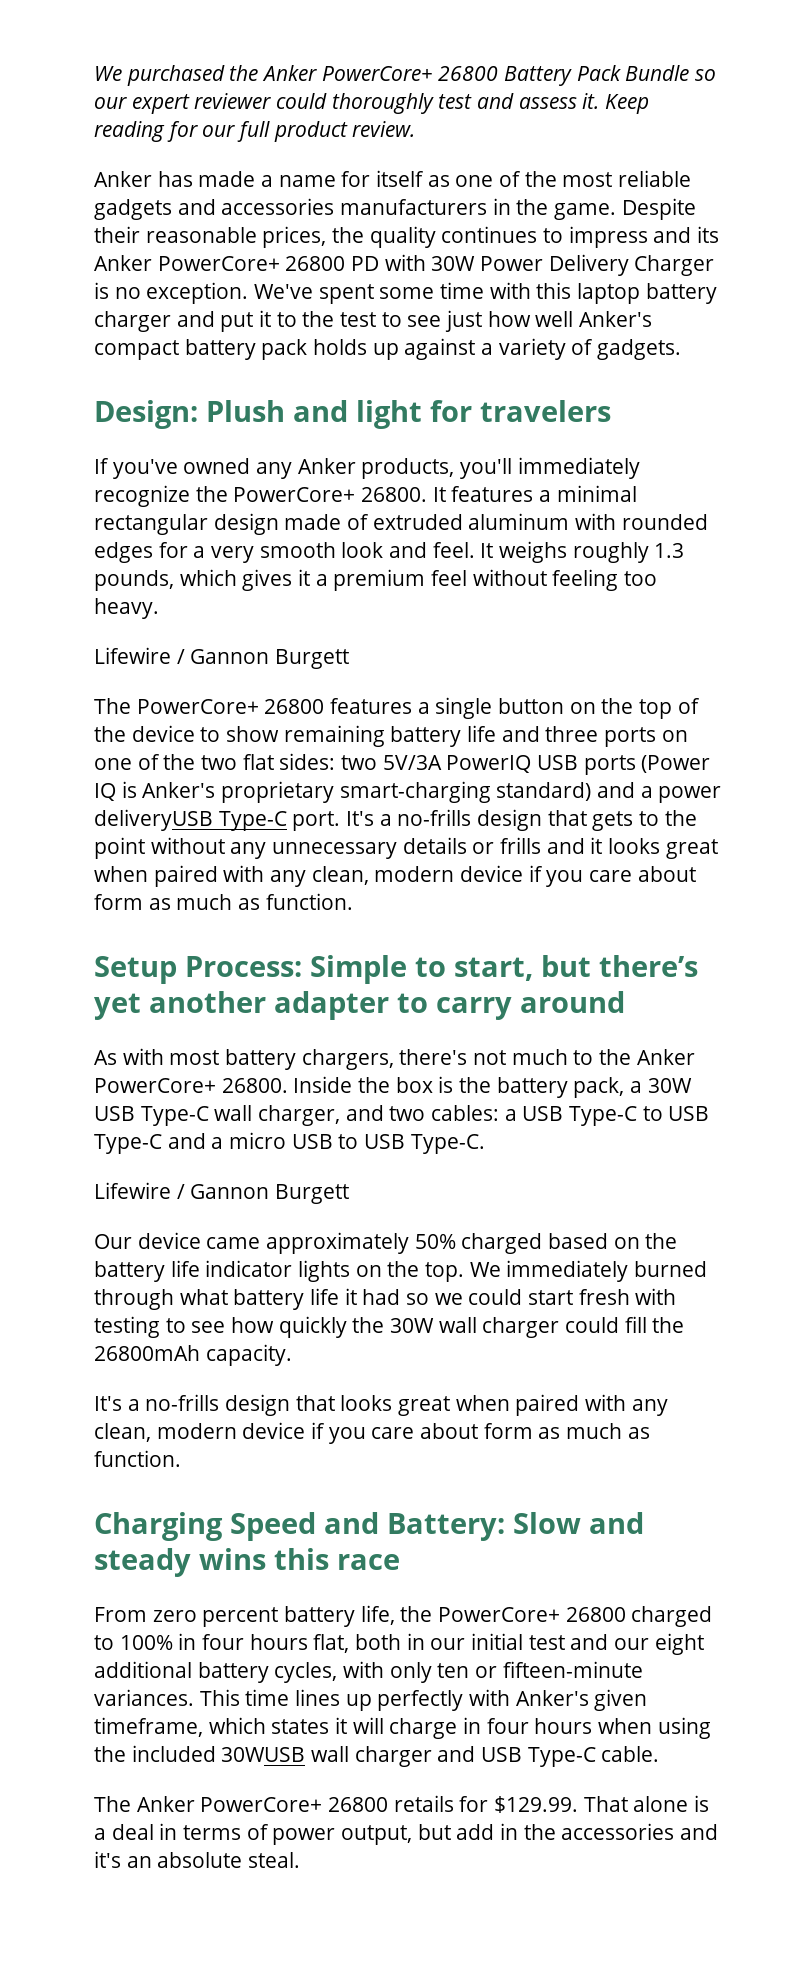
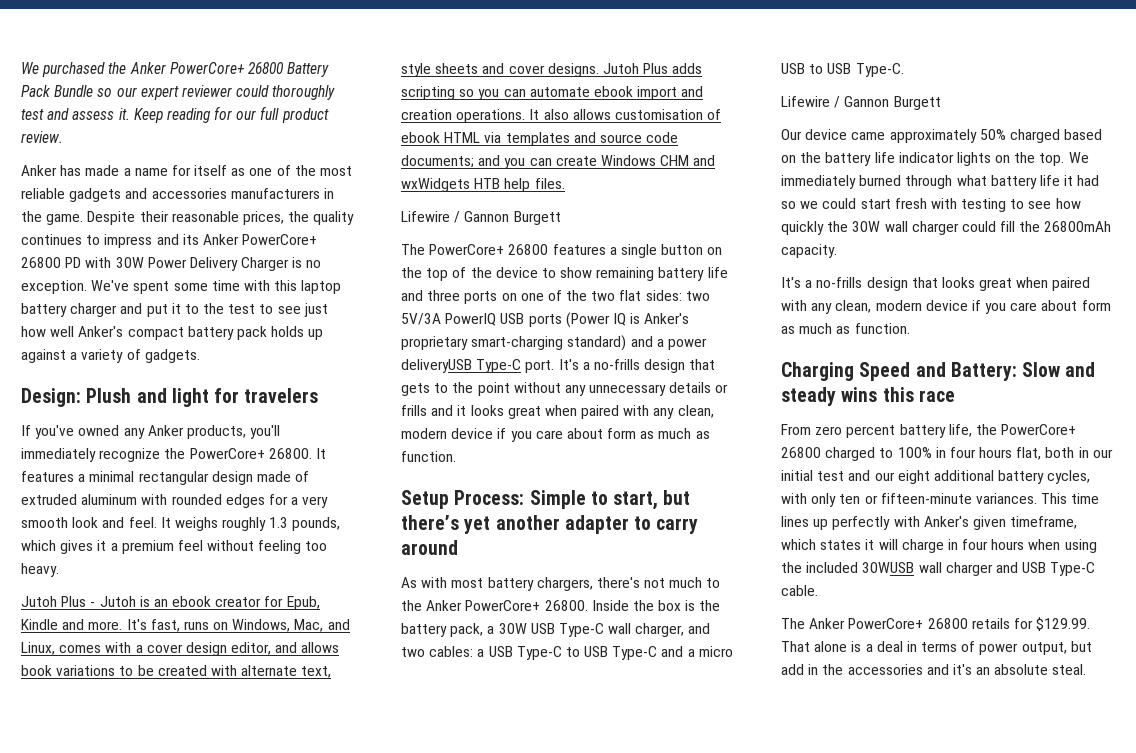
+ Jutoh Plus - Jutoh is an ebook creator for Epub, Kindle and more. It's fast, runs on Windows, Mac, and Linux, comes with a cover design editor, and allows book variations to be created with alternate text, style sheets and cover designs. Jutoh Plus adds scripting so you can automate ebook import and creation operations. It also allows customisation of ebook HTML via templates and source code documents; and you can create Windows CHM and wxWidgets HTB help files.

